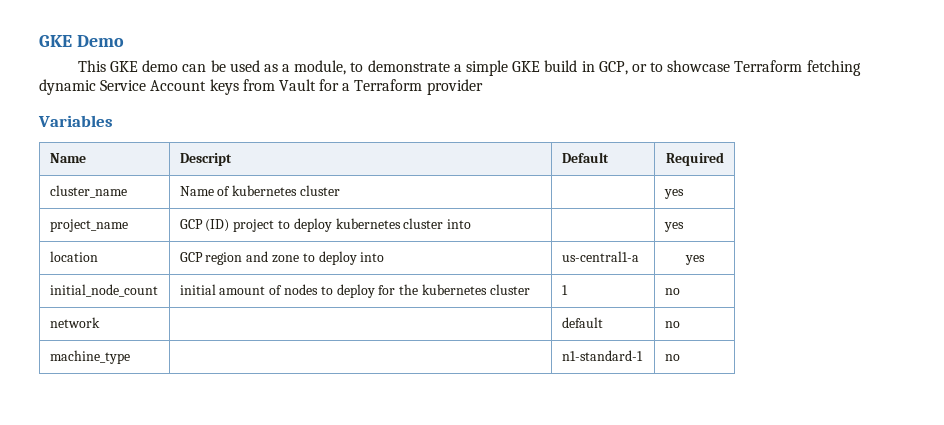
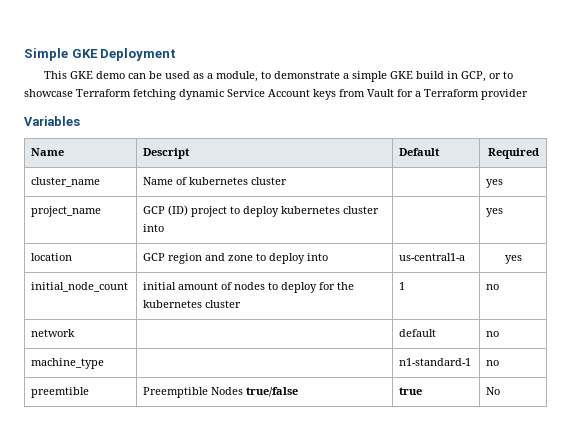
- GKE Demo
+ Simple GKE Deployment
+ preemtible | Preemptible Nodes true/false | true | No

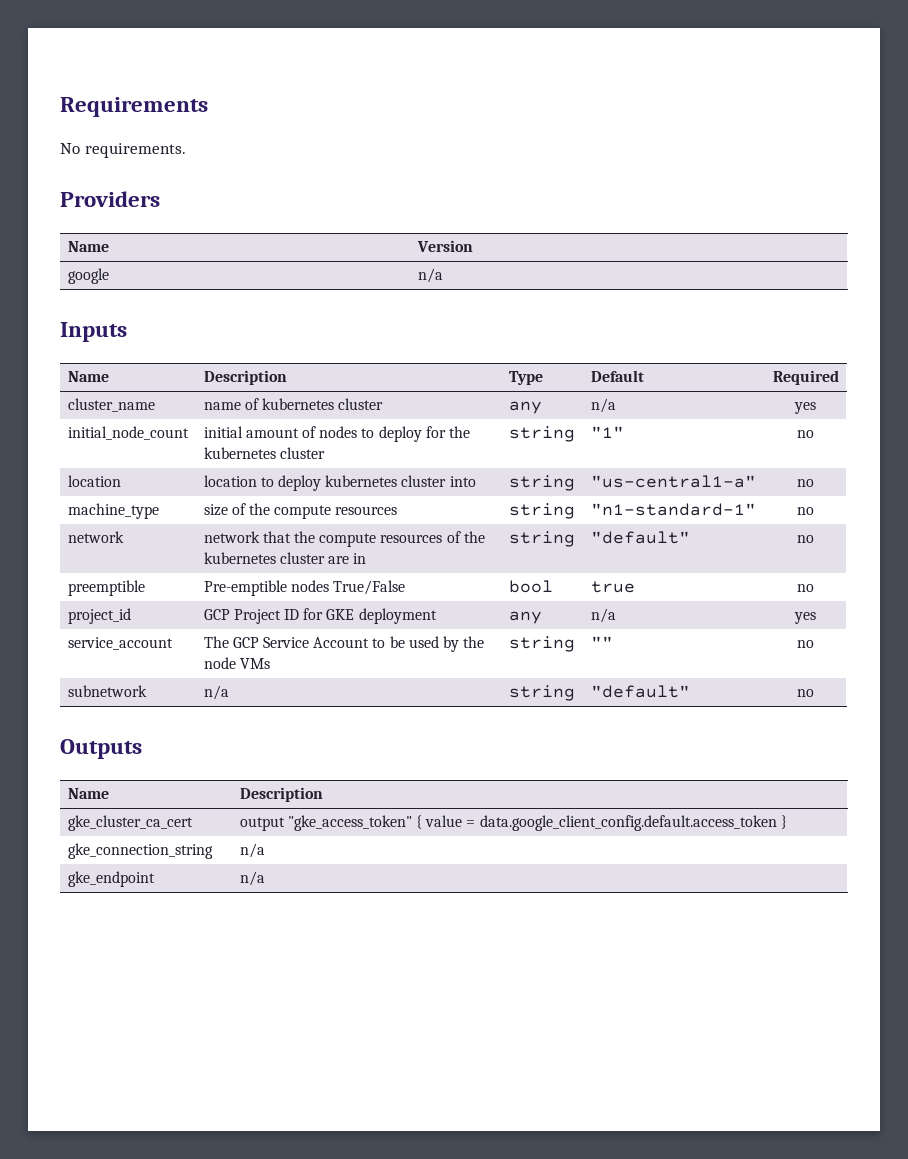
- Simple GKE Deployment
- This GKE demo can be used as a module, to demonstrate a simple GKE build in GCP, or to showcase Terraform fetching dynamic Service Account keys from Vault for a Terraform provider
- Variables
- Name | Descript | Default | Required
+ Requirements
+ No requirements.
+ Providers
+ Name | Version
+ google | n/a
+ Inputs
+ Name | Description | Type | Default | Required
- cluster_name | Name of kubernetes cluster | | yes
- project_name | GCP (ID) project to deploy kubernetes cluster into | | yes
- location | GCP region and zone to deploy into | us-central1-a | yes
+ cluster_name | name of kubernetes cluster | any | n/a | yes
- initial_node_count | initial amount of nodes to deploy for the kubernetes cluster | 1 | no
- network | | default | no
- machine_type | | n1-standard-1 | no
- preemtible | Preemptible Nodes true/false | true | No
+ initial_node_count | initial amount of nodes to deploy for the kubernetes cluster | string | "1" | no
+ location | location to deploy kubernetes cluster into | string | "us-central1-a" | no
+ machine_type | size of the compute resources | string | "n1-standard-1" | no
+ network | network that the compute resources of the kubernetes cluster are in | string | "default" | no
+ preemptible | Pre-emptible nodes True/False | bool | true | no
+ project_id | GCP Project ID for GKE deployment | any | n/a | yes
+ service_account | The GCP Service Account to be used by the node VMs | string | "" | no
+ subnetwork | n/a | string | "default" | no
+ Outputs
+ Name | Description
+ gke_cluster_ca_cert | output "gke_access_token" { value = data.google_client_config.default.access_token }
+ gke_connection_string | n/a
+ gke_endpoint | n/a

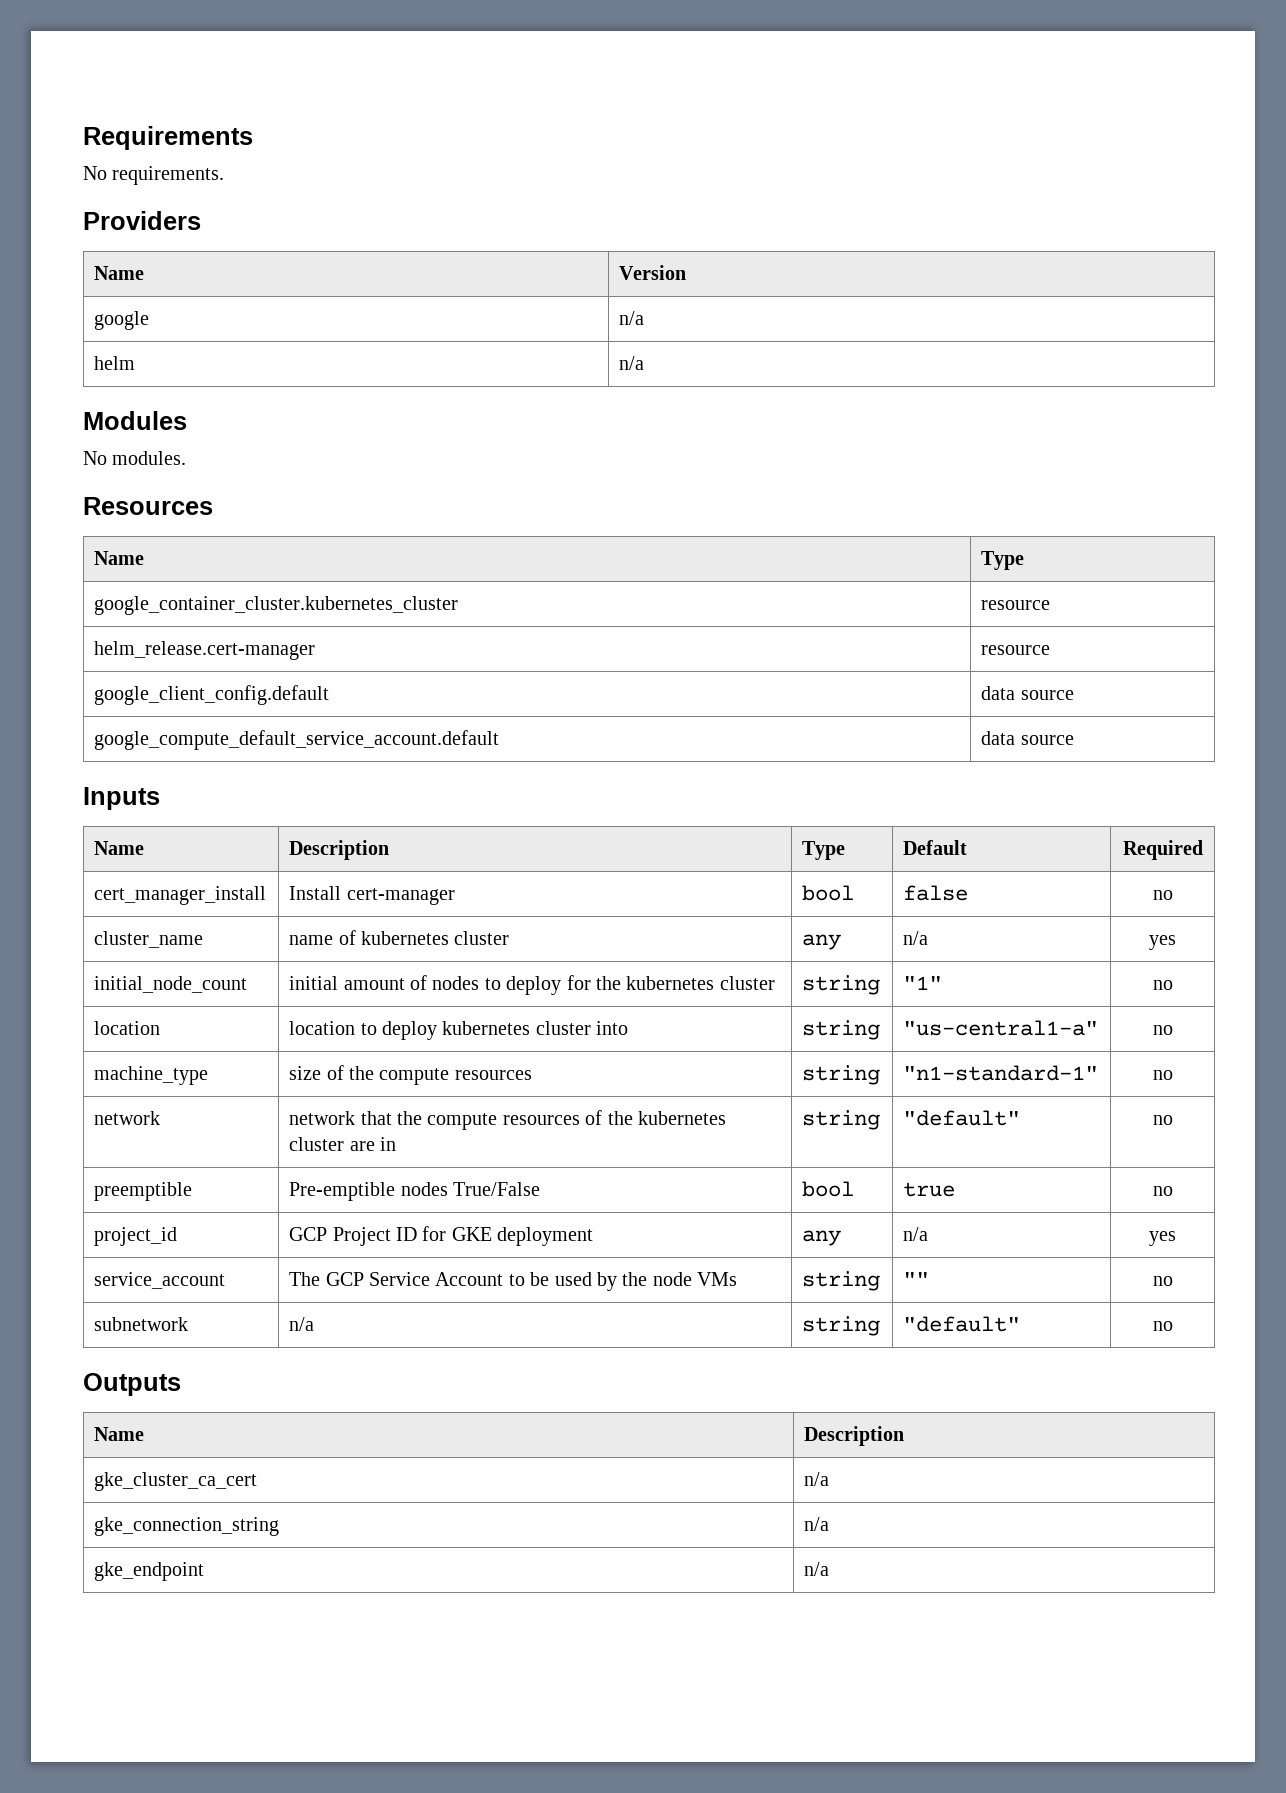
+ helm | n/a
+ Modules
+ No modules.
+ Resources
+ Name | Type
+ google_container_cluster.kubernetes_cluster | resource
+ helm_release.cert-manager | resource
+ google_client_config.default | data source
+ google_compute_default_service_account.default | data source
+ cert_manager_install | Install cert-manager | bool | false | no
- gke_cluster_ca_cert | output "gke_access_token" { value = data.google_client_config.default.access_token }
+ gke_cluster_ca_cert | n/a

